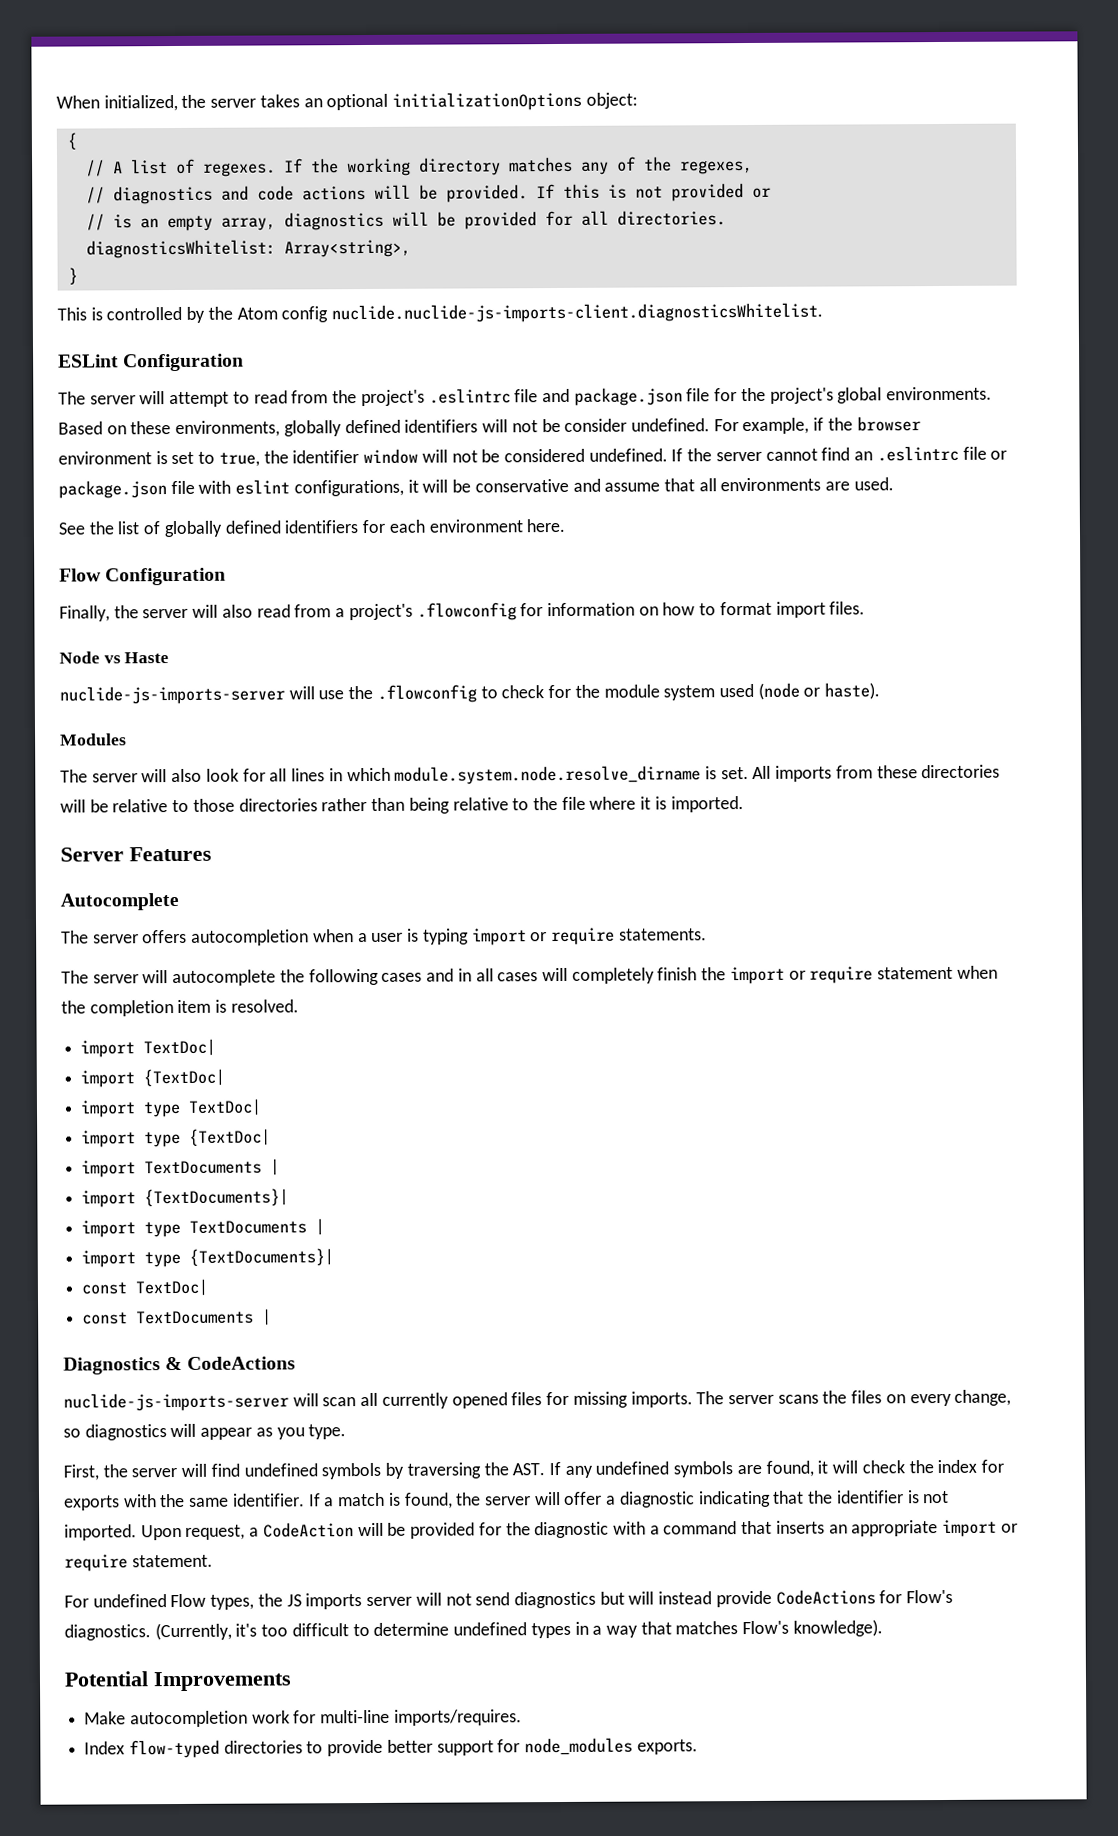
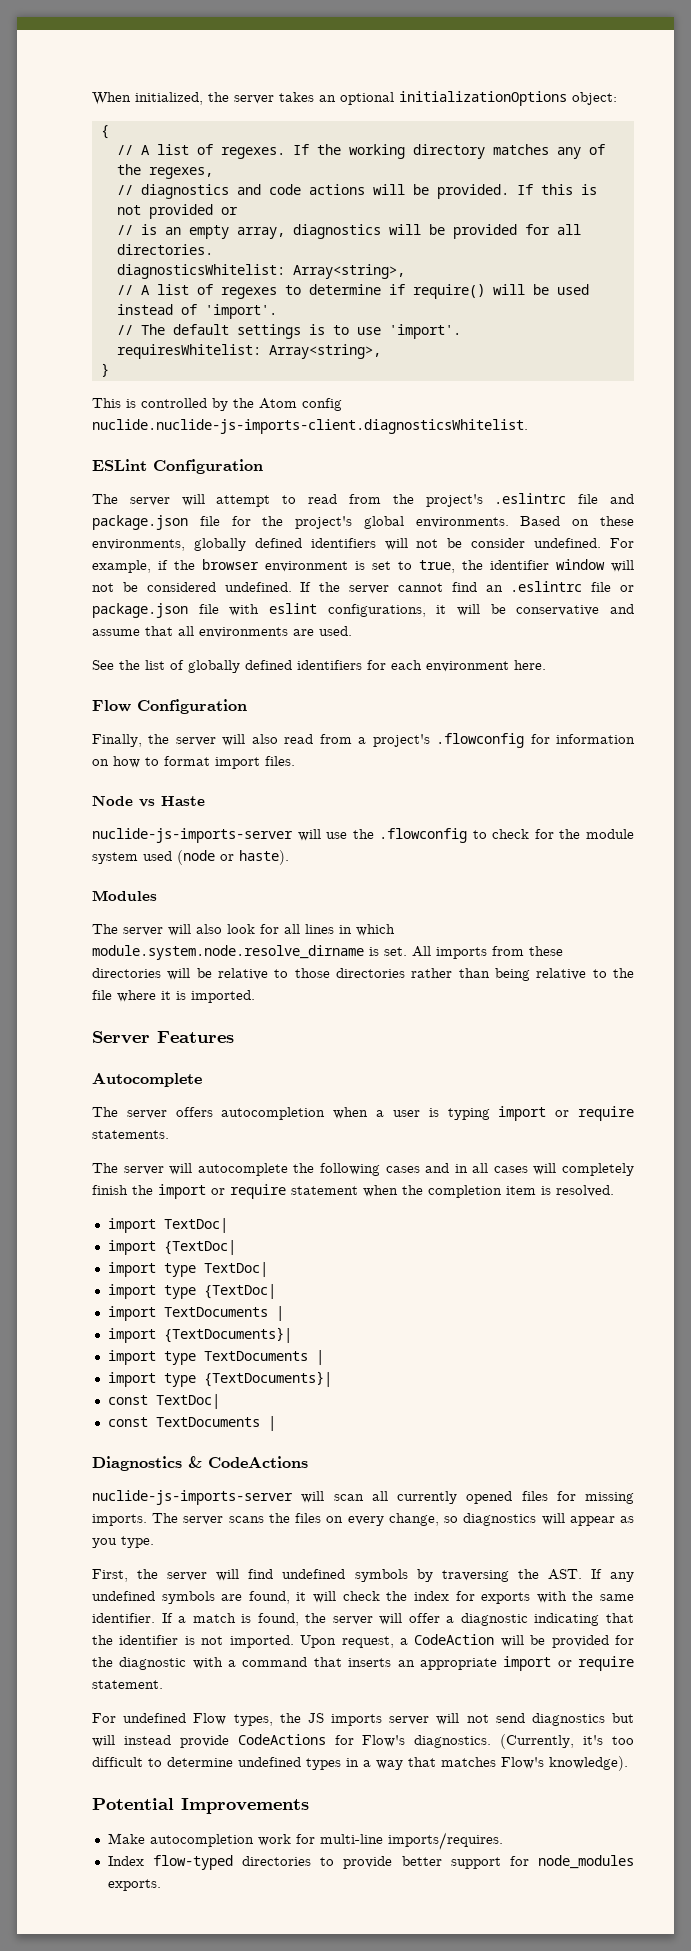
+ // A list of regexes to determine if require() will be used instead of 'import'.
+ // The default settings is to use 'import'.
+ requiresWhitelist: Array<string>,

